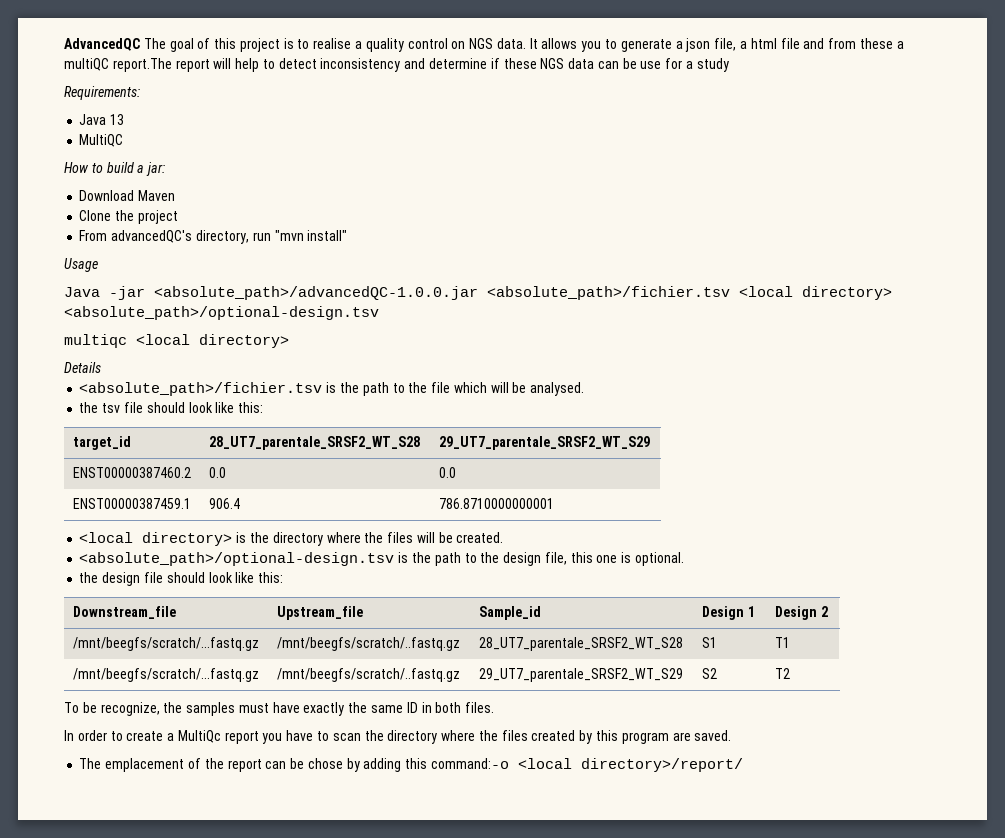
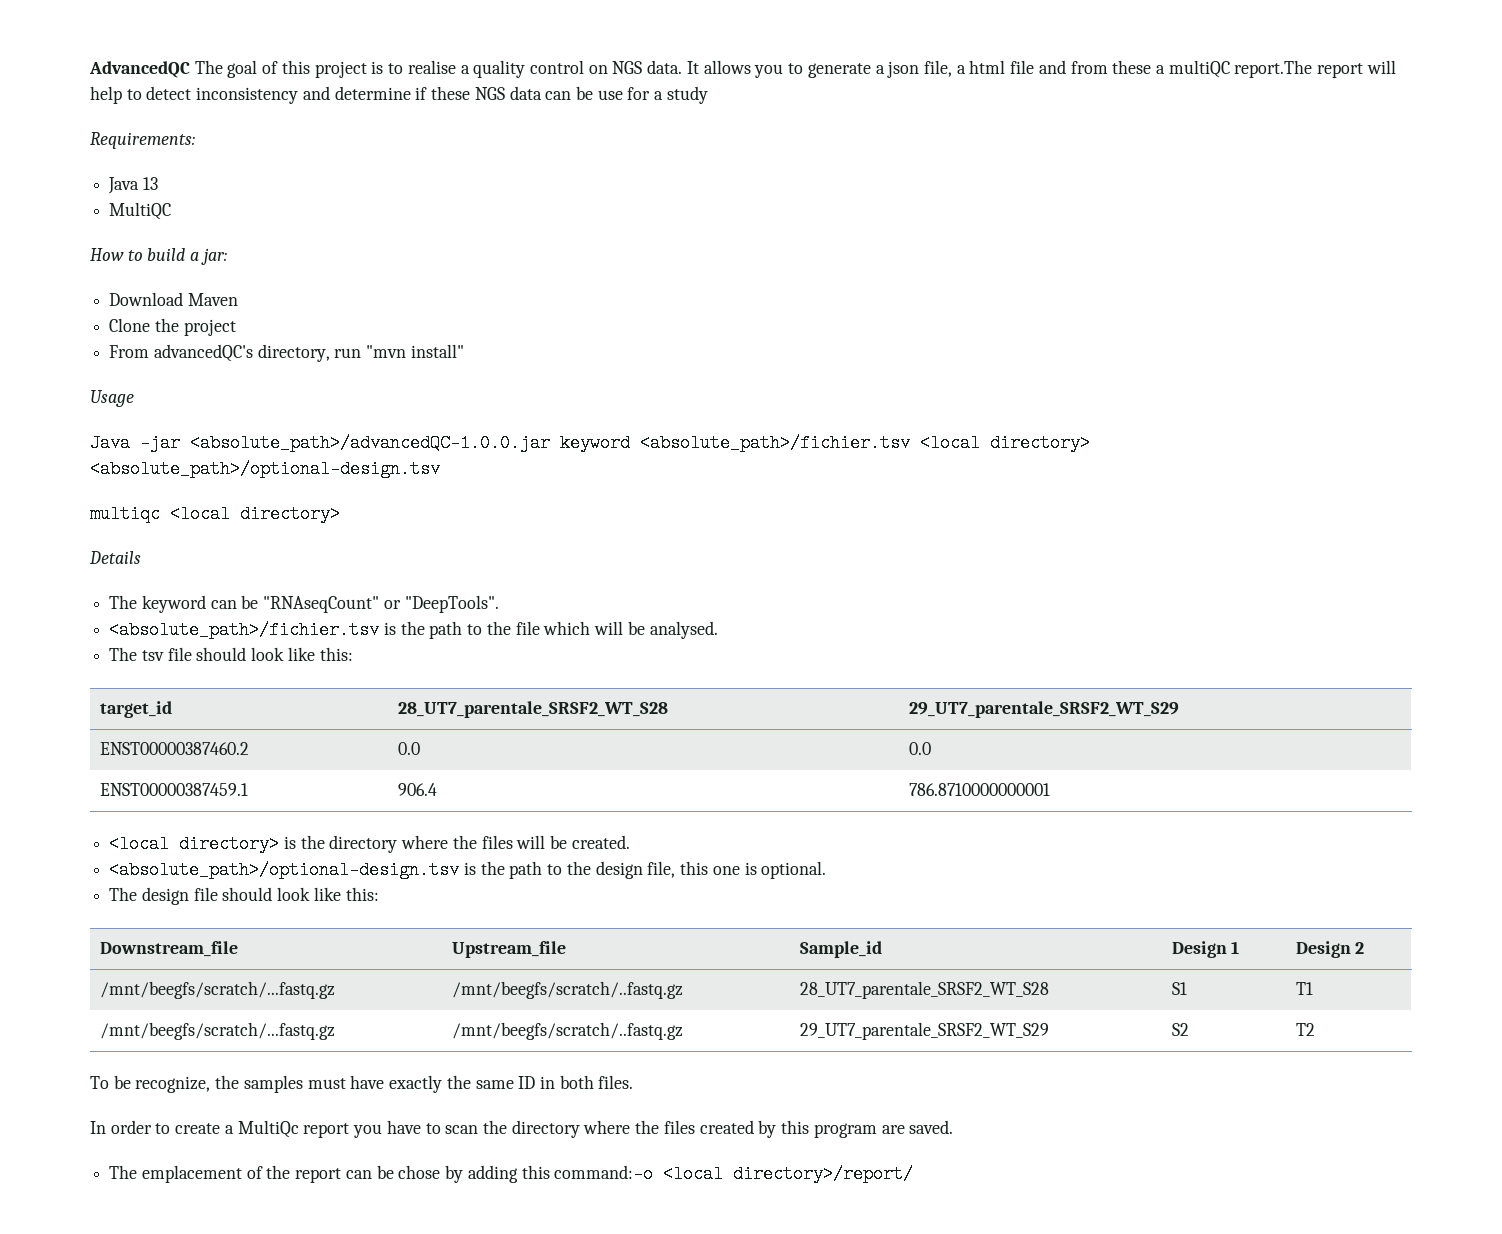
- Java -jar <absolute_path>/advancedQC-1.0.0.jar <absolute_path>/fichier.tsv <local directory> <absolute_path>/optional-design.tsv
+ Java -jar <absolute_path>/advancedQC-1.0.0.jar keyword <absolute_path>/fichier.tsv <local directory> <absolute_path>/optional-design.tsv
+ The keyword can be "RNAseqCount" or "DeepTools".
- the tsv file should look like this:
+ The tsv file should look like this:
- the design file should look like this:
+ The design file should look like this:

